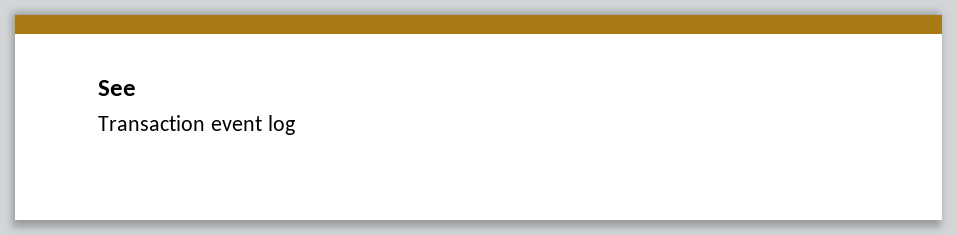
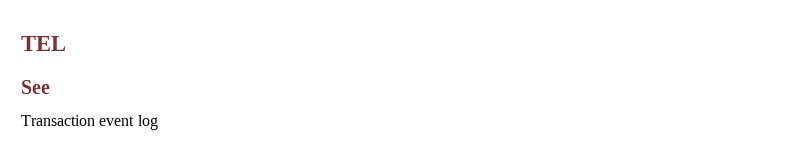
+ TEL

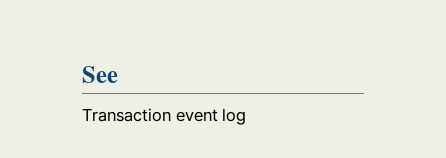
- TEL

